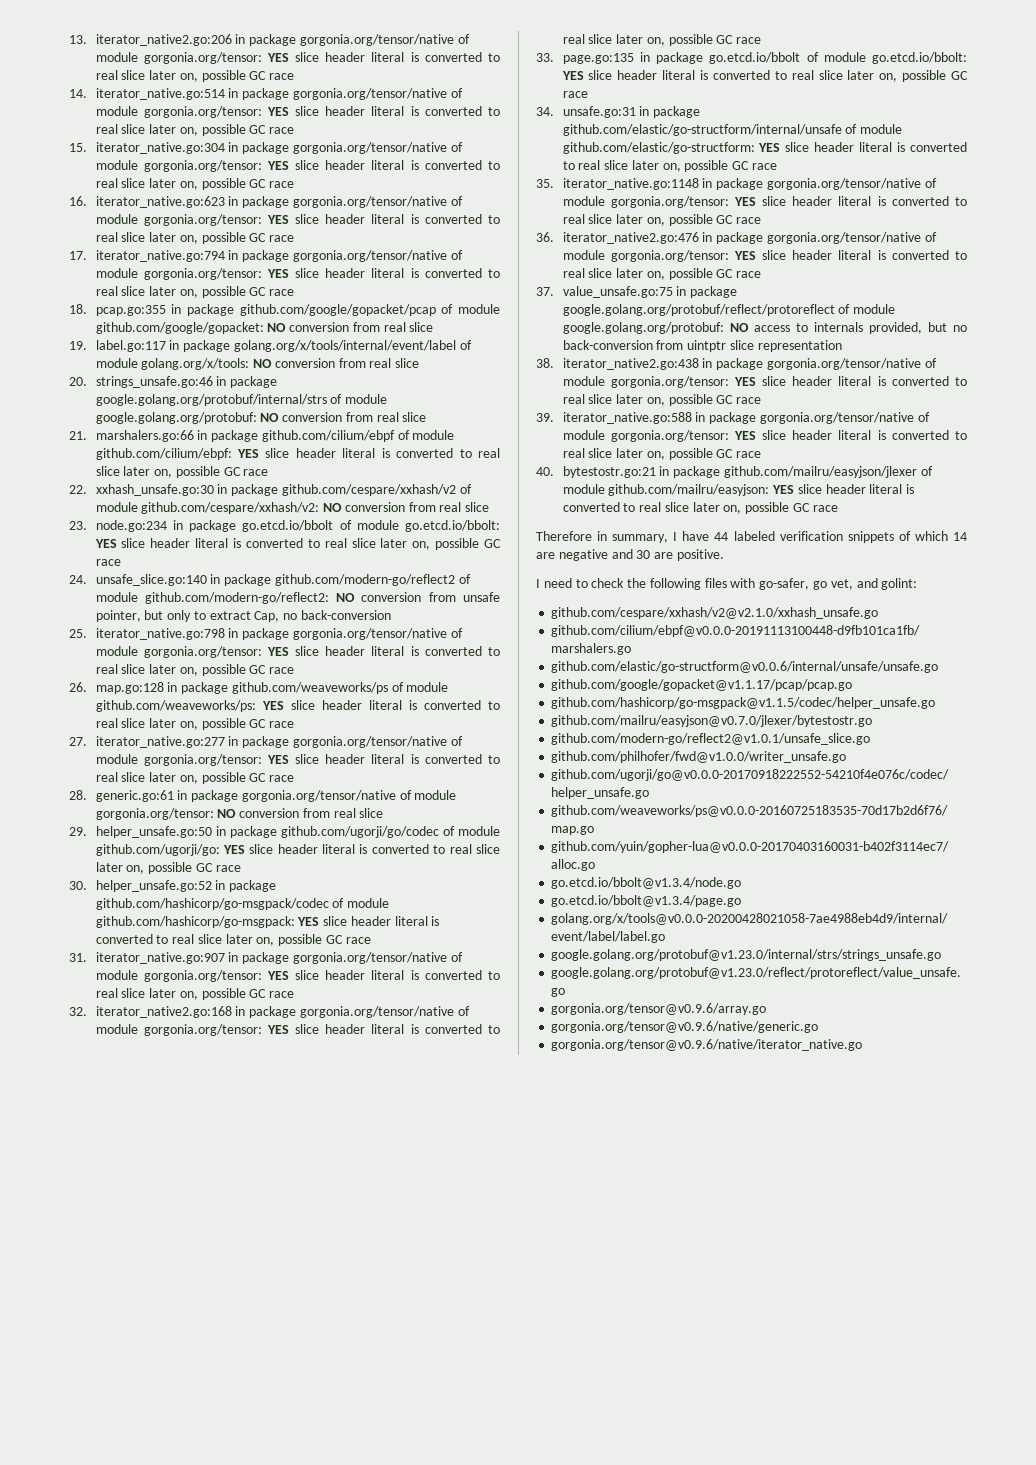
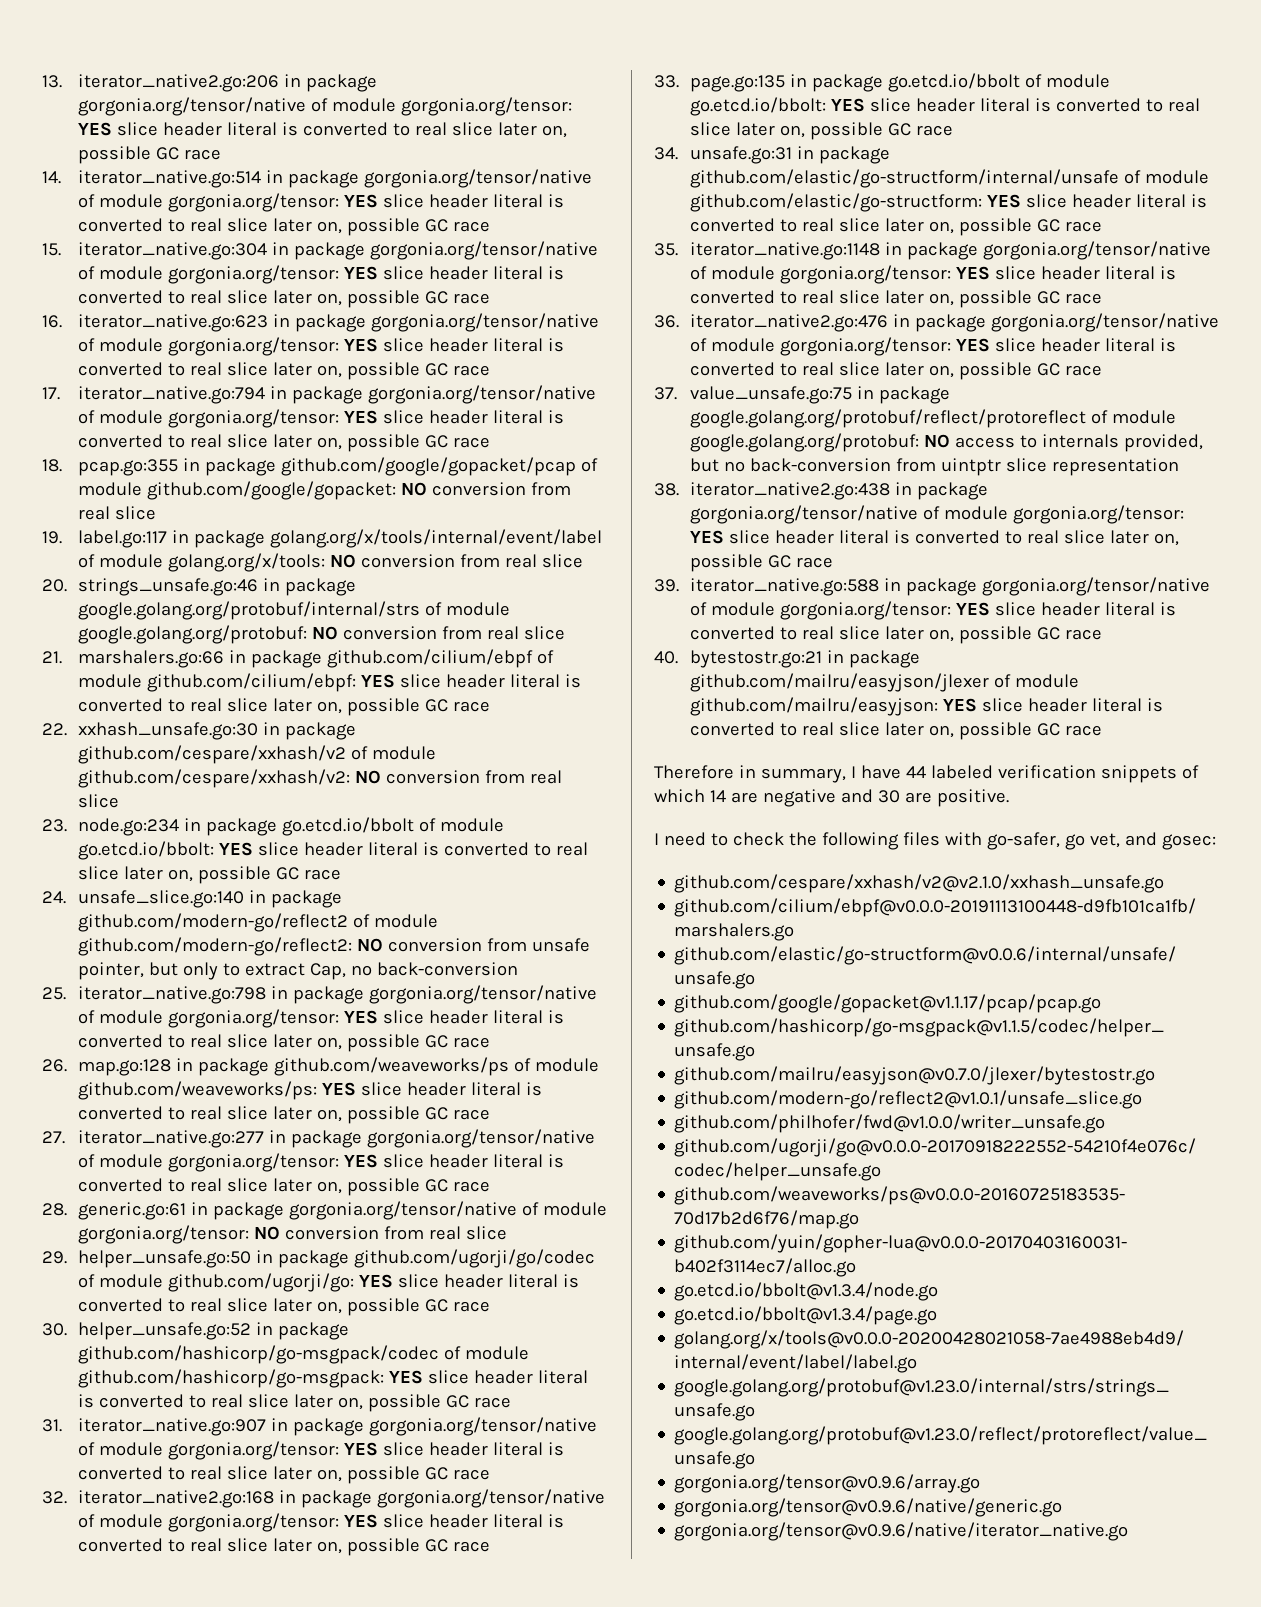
- I need to check the following files with go-safer, go vet, and golint:
+ I need to check the following files with go-safer, go vet, and gosec:

